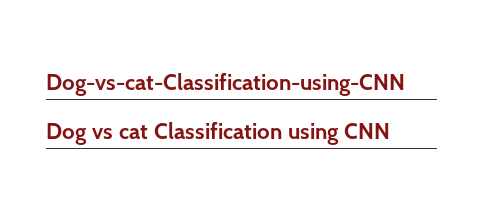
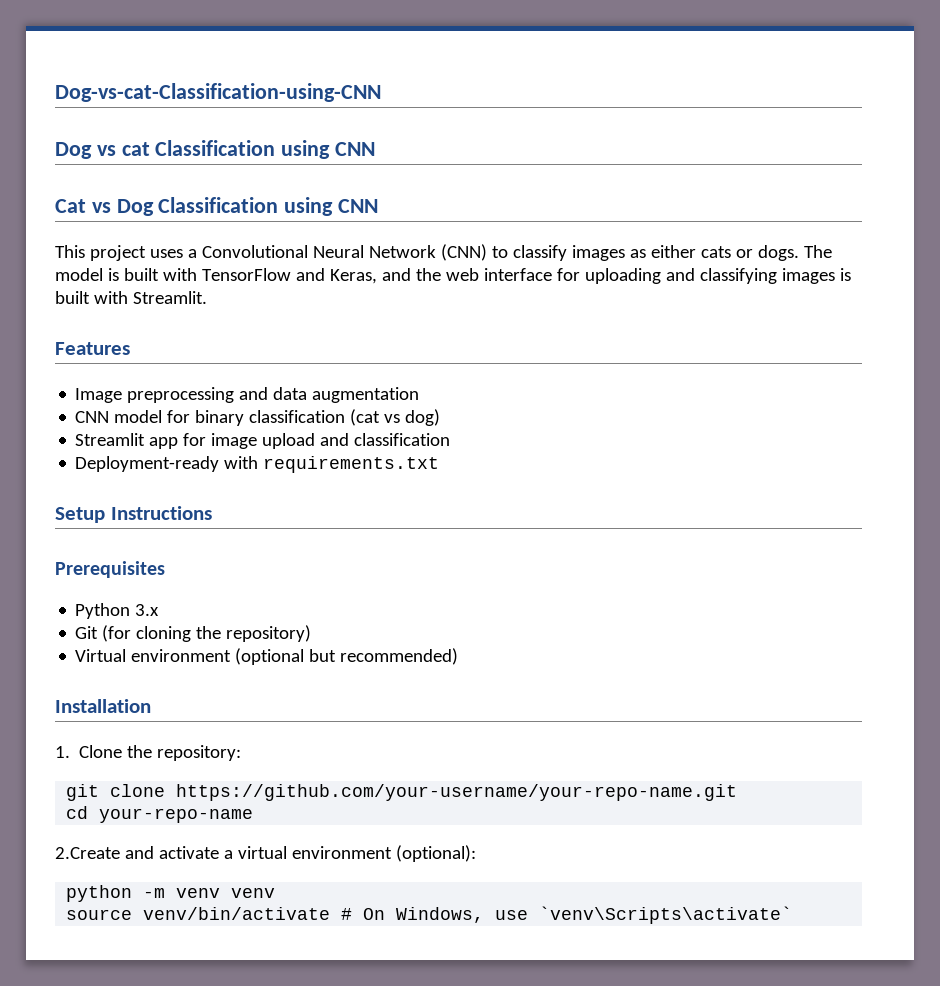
+ Cat vs Dog Classification using CNN
+ This project uses a Convolutional Neural Network (CNN) to classify images as either cats or dogs. The model is built with TensorFlow and Keras, and the web interface for uploading and classifying images is built with Streamlit.
+ Features
+ Image preprocessing and data augmentation
+ CNN model for binary classification (cat vs dog)
+ Streamlit app for image upload and classification
+ Deployment-ready with requirements.txt
+ Setup Instructions
+ Prerequisites
+ Python 3.x
+ Git (for cloning the repository)
+ Virtual environment (optional but recommended)
+ Installation
+ 1. Clone the repository:
+ git clone https://github.com/your-username/your-repo-name.git
+ cd your-repo-name
+ 2.Create and activate a virtual environment (optional):
+ python -m venv venv
+ source venv/bin/activate # On Windows, use `venv\Scripts\activate`

